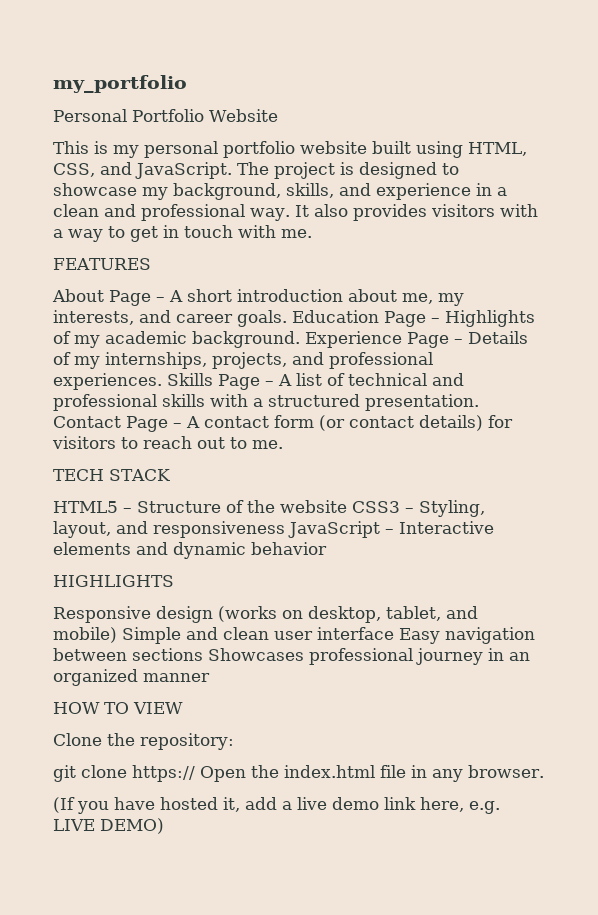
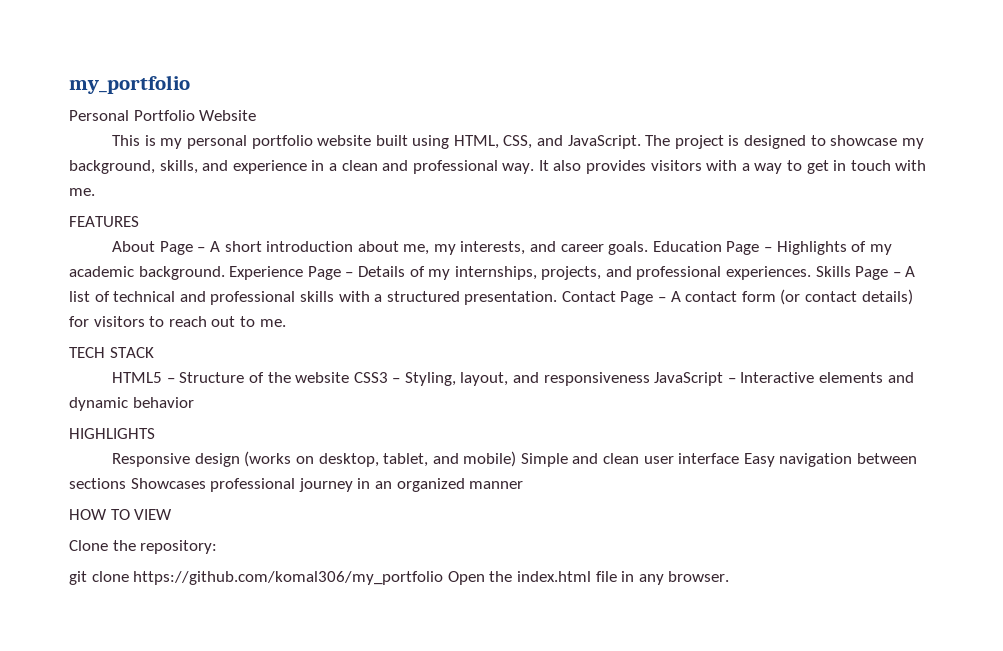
- git clone https:// Open the index.html file in any browser.
+ git clone https://github.com/komal306/my_portfolio Open the index.html file in any browser.
- (If you have hosted it, add a live demo link here, e.g. LIVE DEMO)

